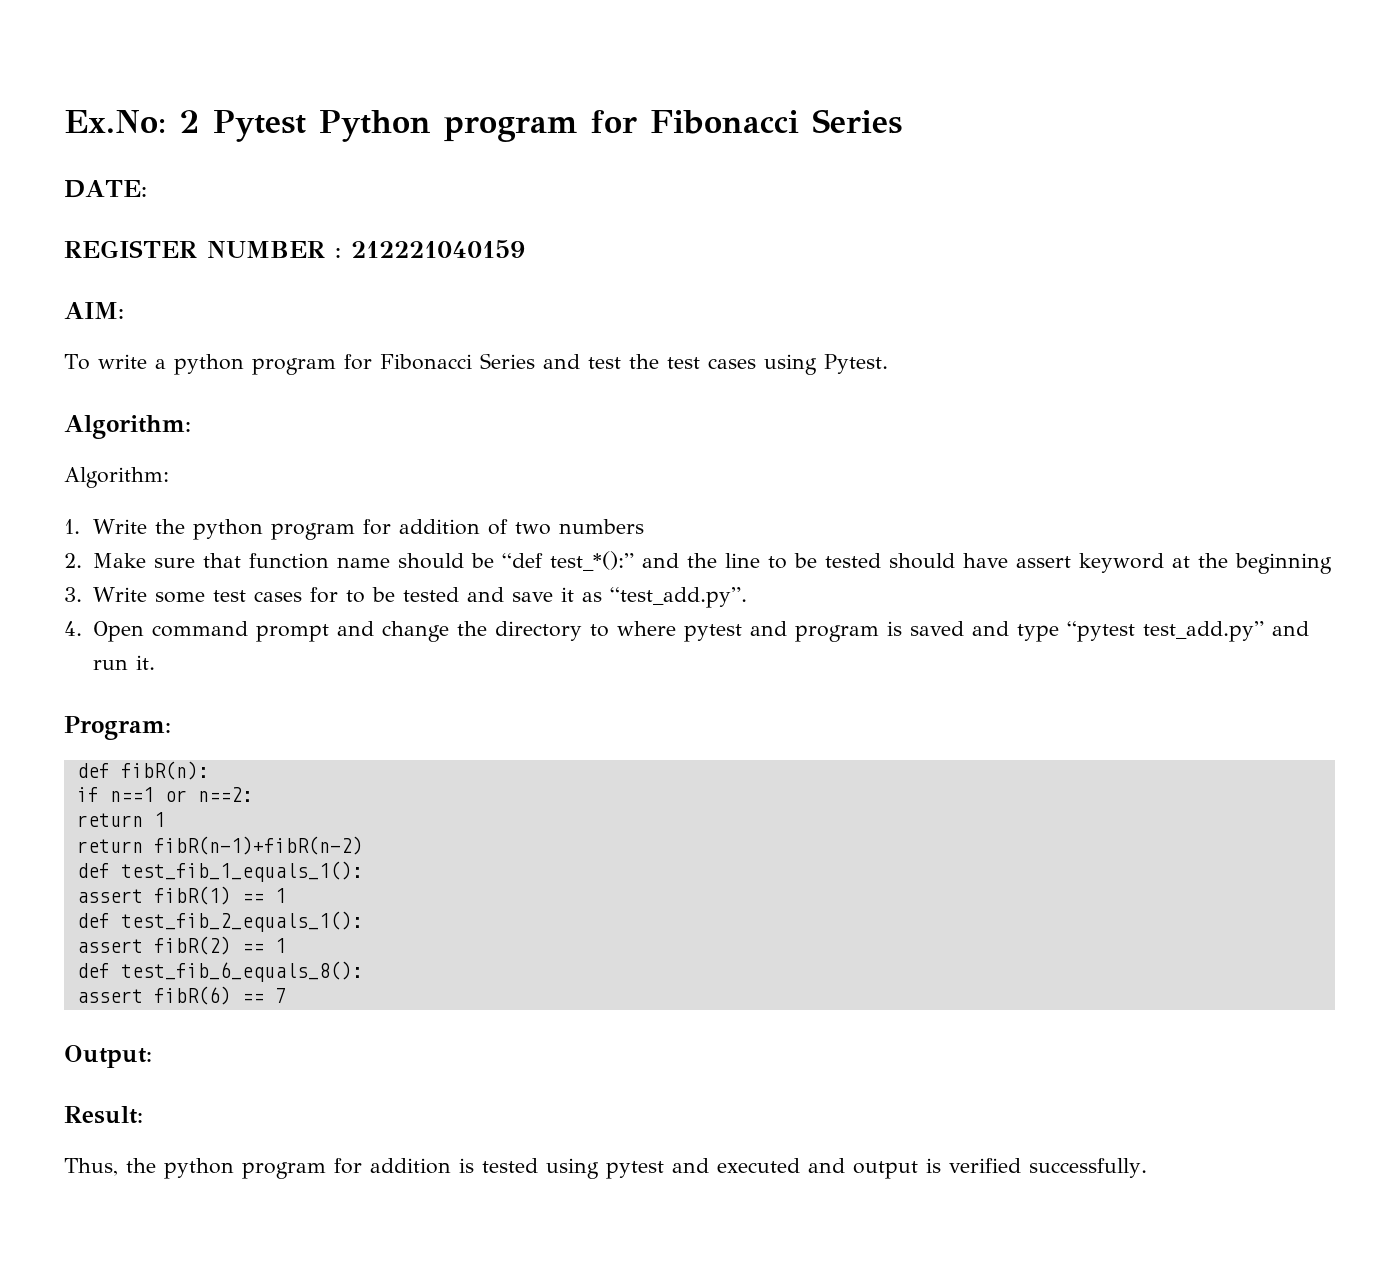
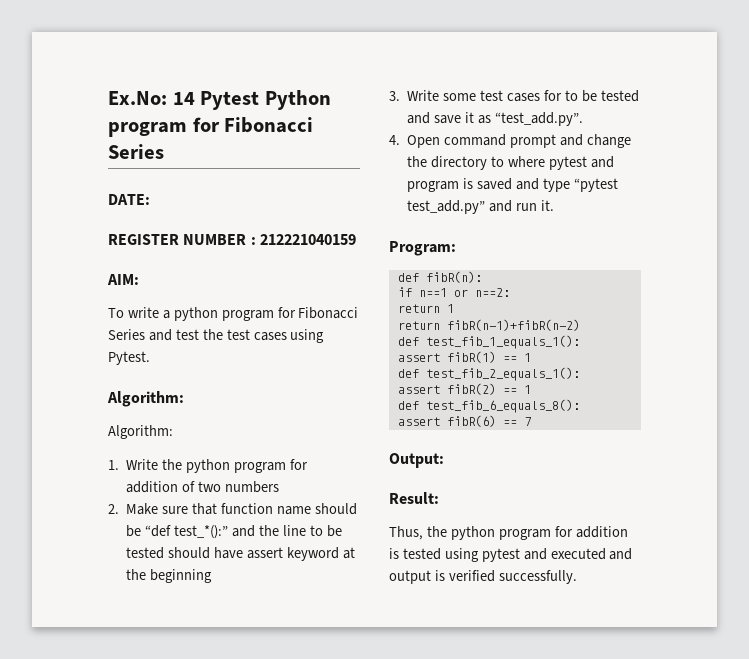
- Ex.No: 2 Pytest Python program for Fibonacci Series
+ Ex.No: 14 Pytest Python program for Fibonacci Series

